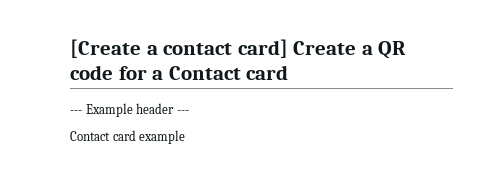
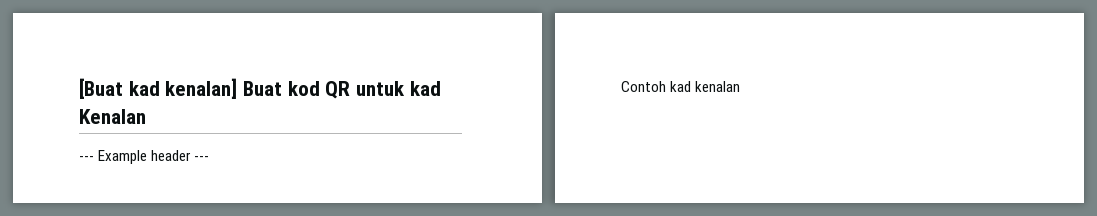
- [Create a contact card] Create a QR code for a Contact card
+ [Buat kad kenalan] Buat kod QR untuk kad Kenalan
- Contact card example
+ Contoh kad kenalan

